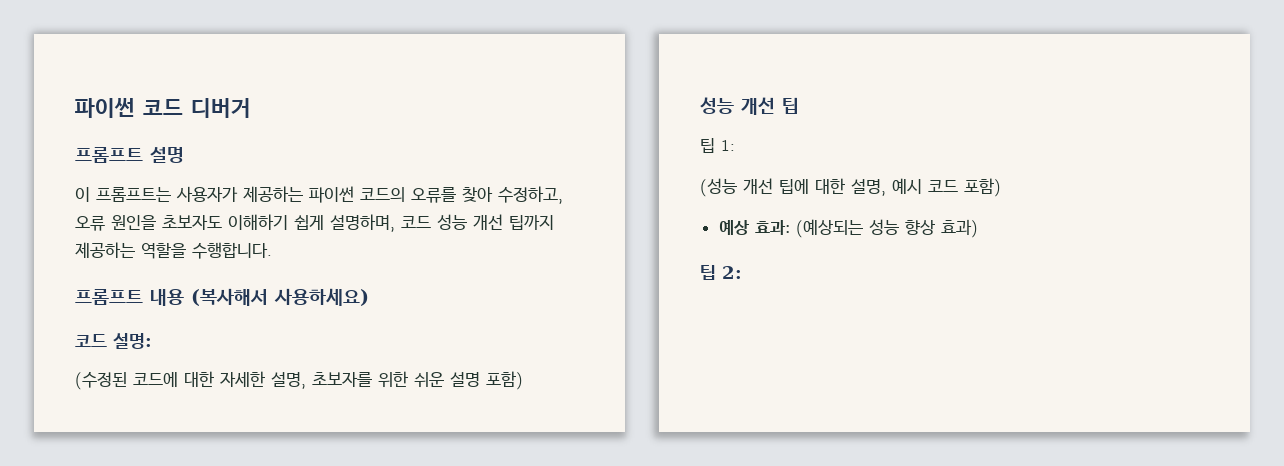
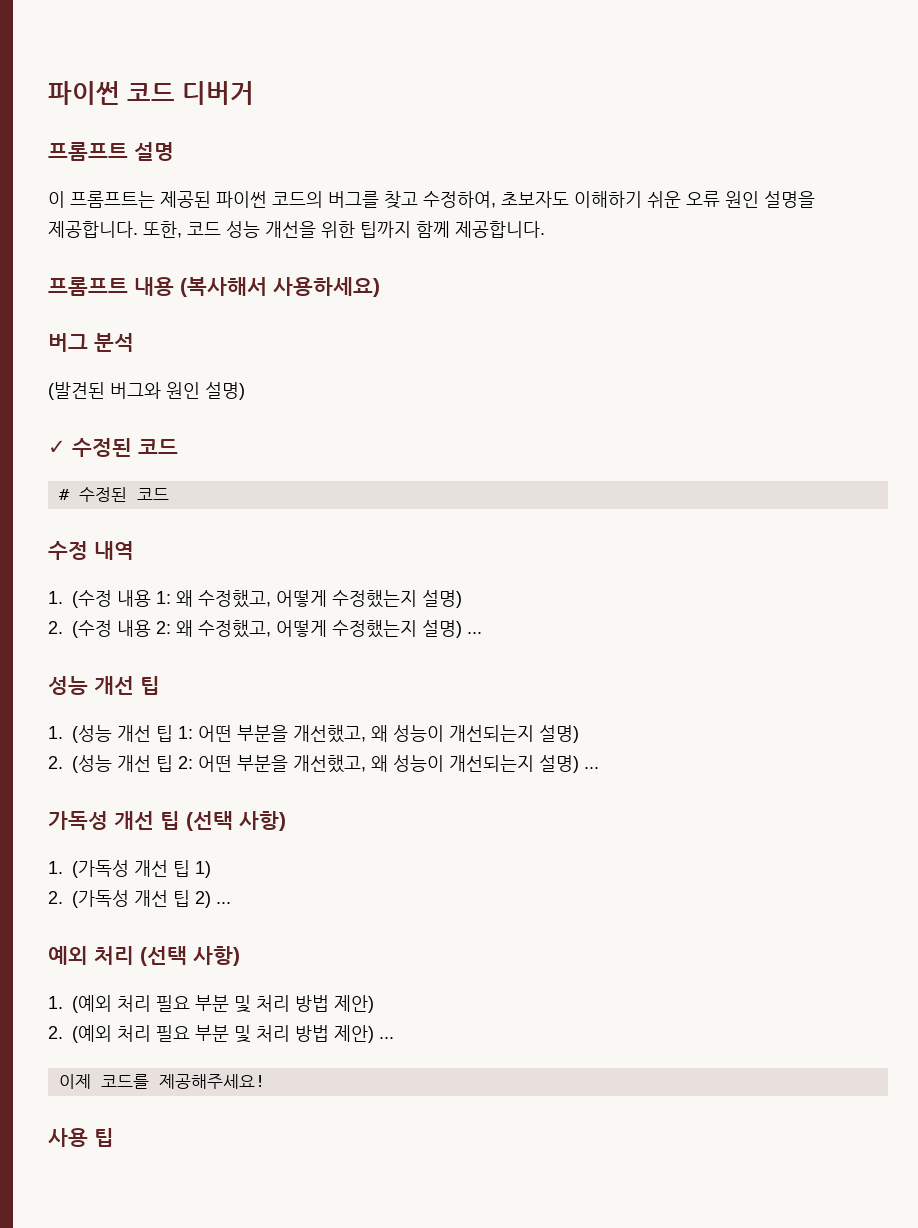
- 이 프롬프트는 사용자가 제공하는 파이썬 코드의 오류를 찾아 수정하고, 오류 원인을 초보자도 이해하기 쉽게 설명하며, 코드 성능 개선 팁까지 제공하는 역할을 수행합니다.
+ 이 프롬프트는 제공된 파이썬 코드의 버그를 찾고 수정하여, 초보자도 이해하기 쉬운 오류 원인 설명을 제공합니다. 또한, 코드 성능 개선을 위한 팁까지 함께 제공합니다.
  프롬프트 내용 (복사해서 사용하세요)
- 코드 설명:
- (수정된 코드에 대한 자세한 설명, 초보자를 위한 쉬운 설명 포함)
+ 버그 분석
+ (발견된 버그와 원인 설명)
+ ✓ 수정된 코드
+ # 수정된 코드
+ 수정 내역
+ 1. (수정 내용 1: 왜 수정했고, 어떻게 수정했는지 설명)
+ 2. (수정 내용 2: 왜 수정했고, 어떻게 수정했는지 설명) ...
- 팁 1:
- (성능 개선 팁에 대한 설명, 예시 코드 포함)
- 예상 효과: (예상되는 성능 향상 효과)
- 팁 2:
+ 1. (성능 개선 팁 1: 어떤 부분을 개선했고, 왜 성능이 개선되는지 설명)
+ 2. (성능 개선 팁 2: 어떤 부분을 개선했고, 왜 성능이 개선되는지 설명) ...
+ 가독성 개선 팁 (선택 사항)
+ 1. (가독성 개선 팁 1)
+ 2. (가독성 개선 팁 2) ...
+ 예외 처리 (선택 사항)
+ 1. (예외 처리 필요 부분 및 처리 방법 제안)
+ 2. (예외 처리 필요 부분 및 처리 방법 제안) ...
+ 이제 코드를 제공해주세요!
+ 사용 팁

